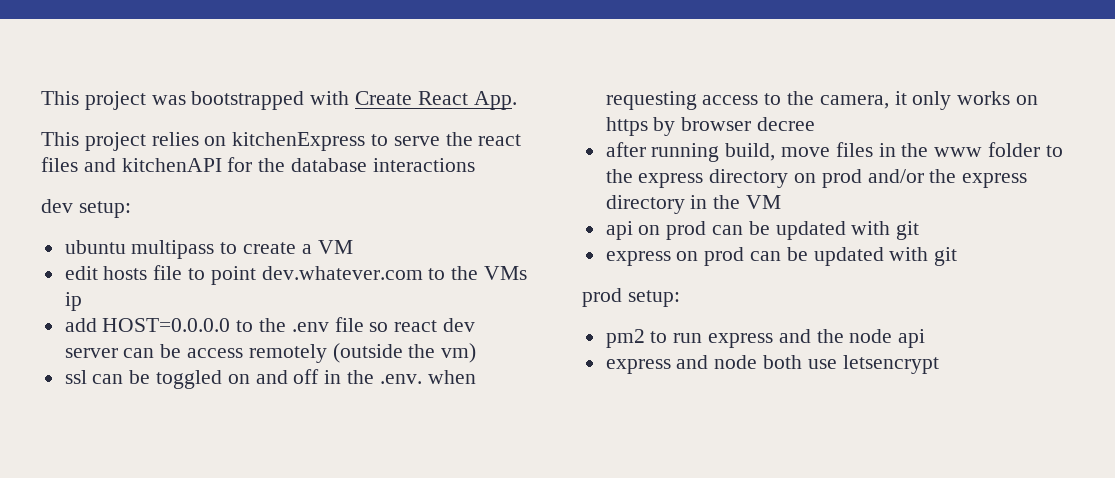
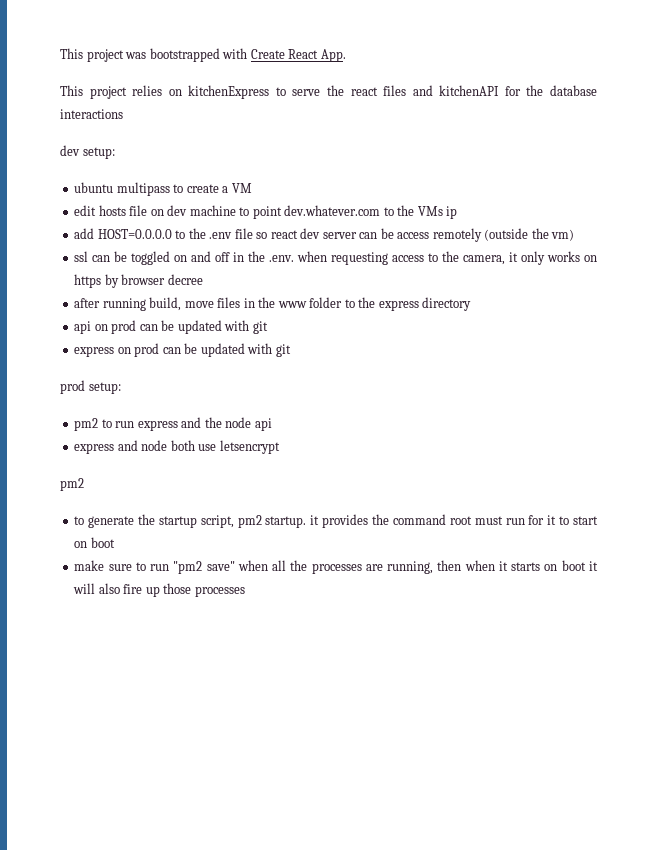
- edit hosts file to point dev.whatever.com to the VMs ip
+ edit hosts file on dev machine to point dev.whatever.com to the VMs ip
- after running build, move files in the www folder to the express directory on prod and/or the express directory in the VM
+ after running build, move files in the www folder to the express directory
  express and node both use letsencrypt
+ pm2
+ to generate the startup script, pm2 startup. it provides the command root must run for it to start on boot
+ make sure to run "pm2 save" when all the processes are running, then when it starts on boot it will also fire up those processes

